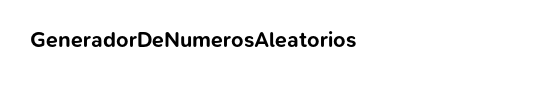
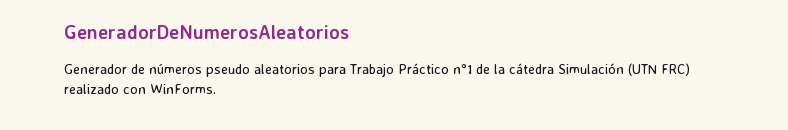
+ Generador de números pseudo aleatorios para Trabajo Práctico n°1 de la cátedra Simulación (UTN FRC) realizado con WinForms.

